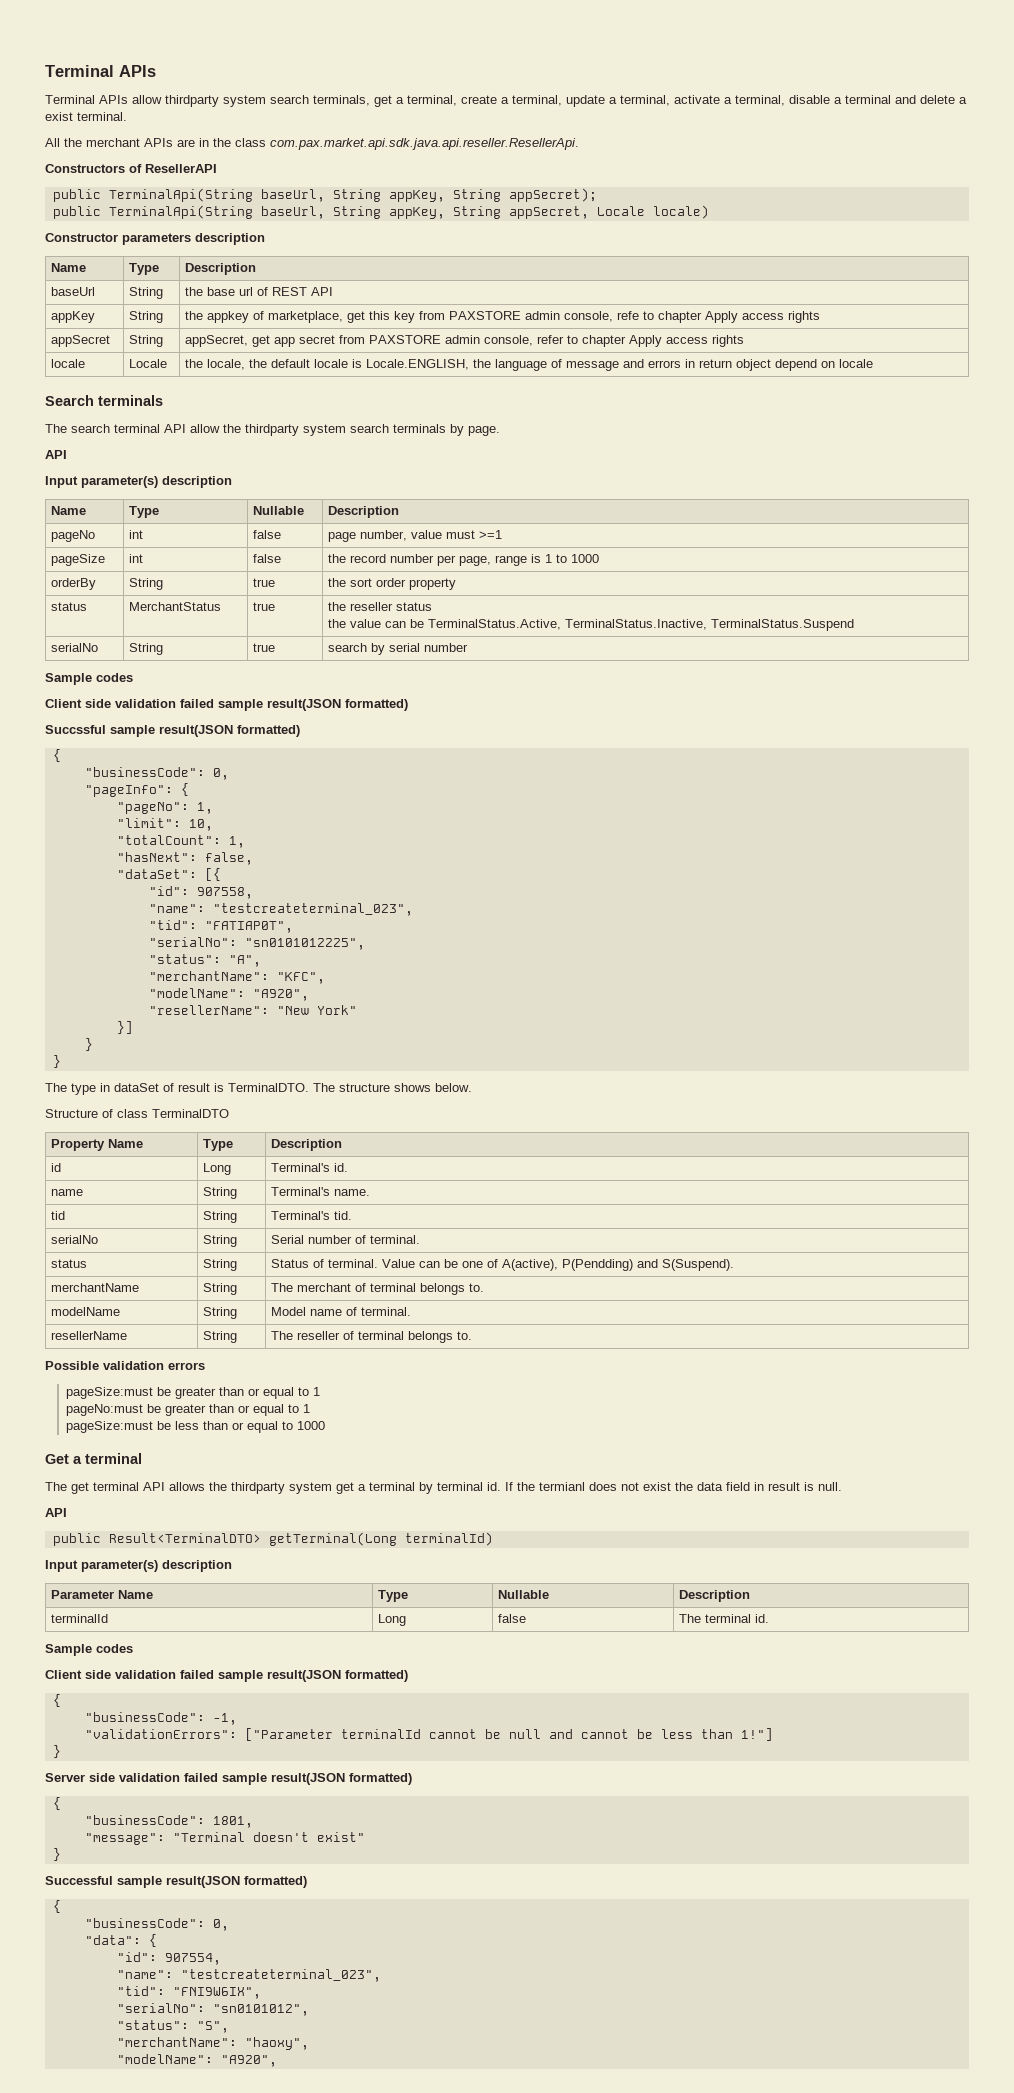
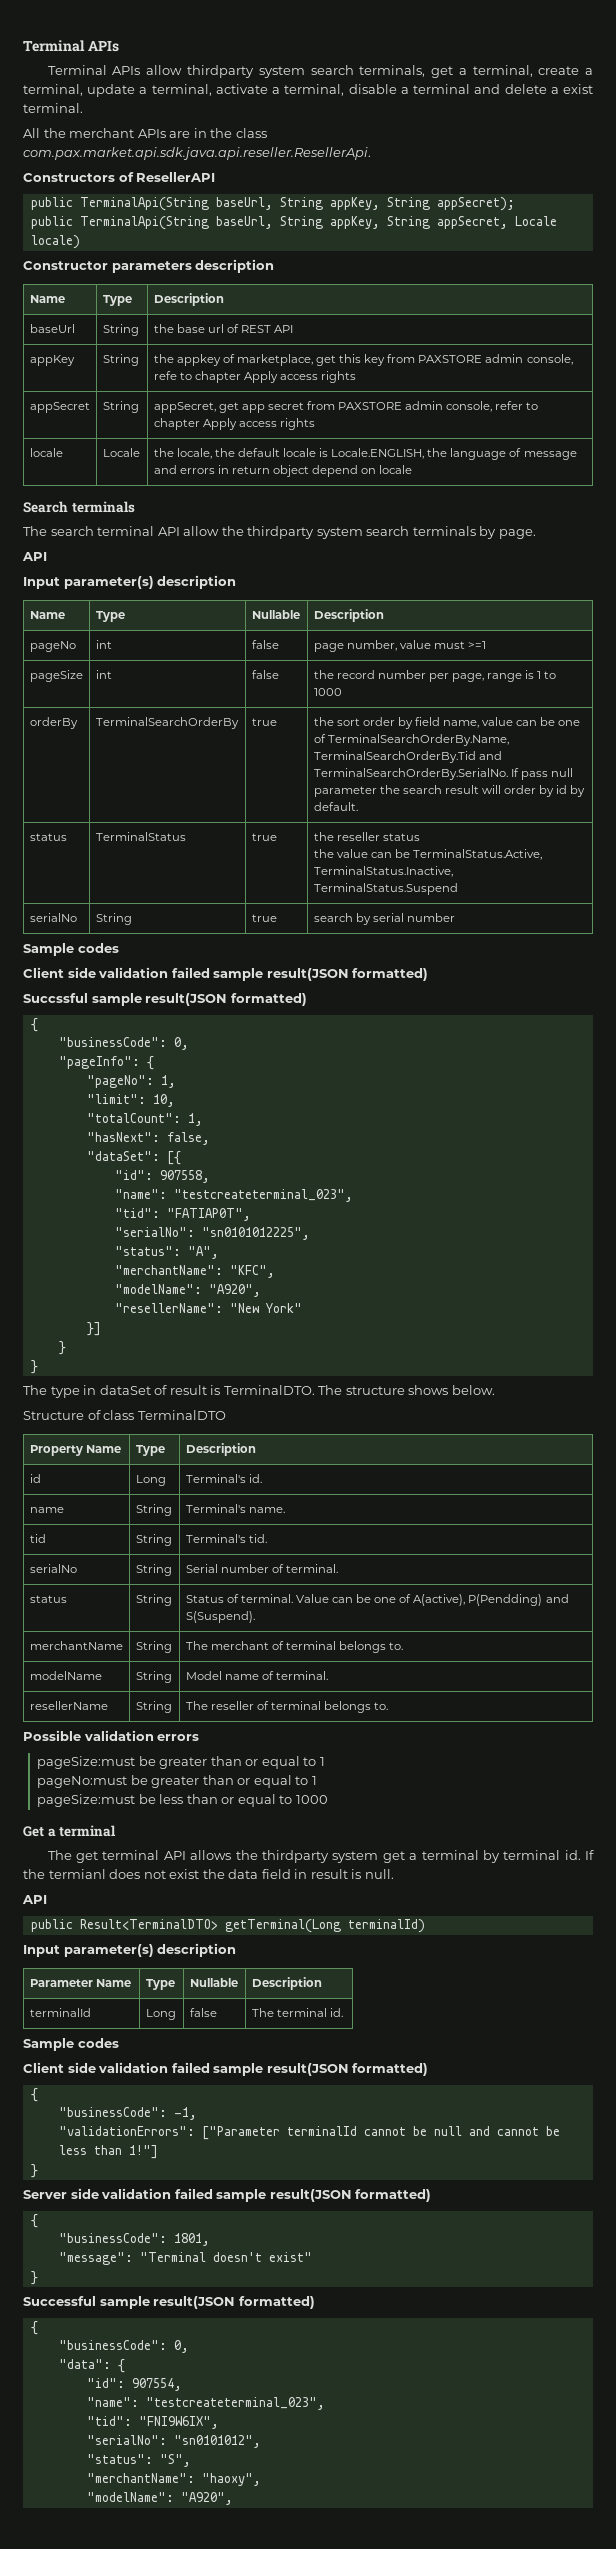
- orderBy | String | true | the sort order property
- status | MerchantStatus | true | the reseller status
+ orderBy | TerminalSearchOrderBy | true | the sort order by field name, value can be one of TerminalSearchOrderBy.Name, TerminalSearchOrderBy.Tid and TerminalSearchOrderBy.SerialNo. If pass null parameter the search result will order by id by default.
+ status | TerminalStatus | true | the reseller status

